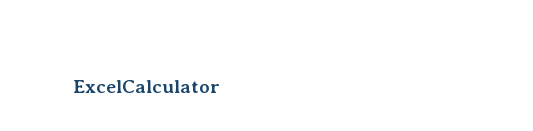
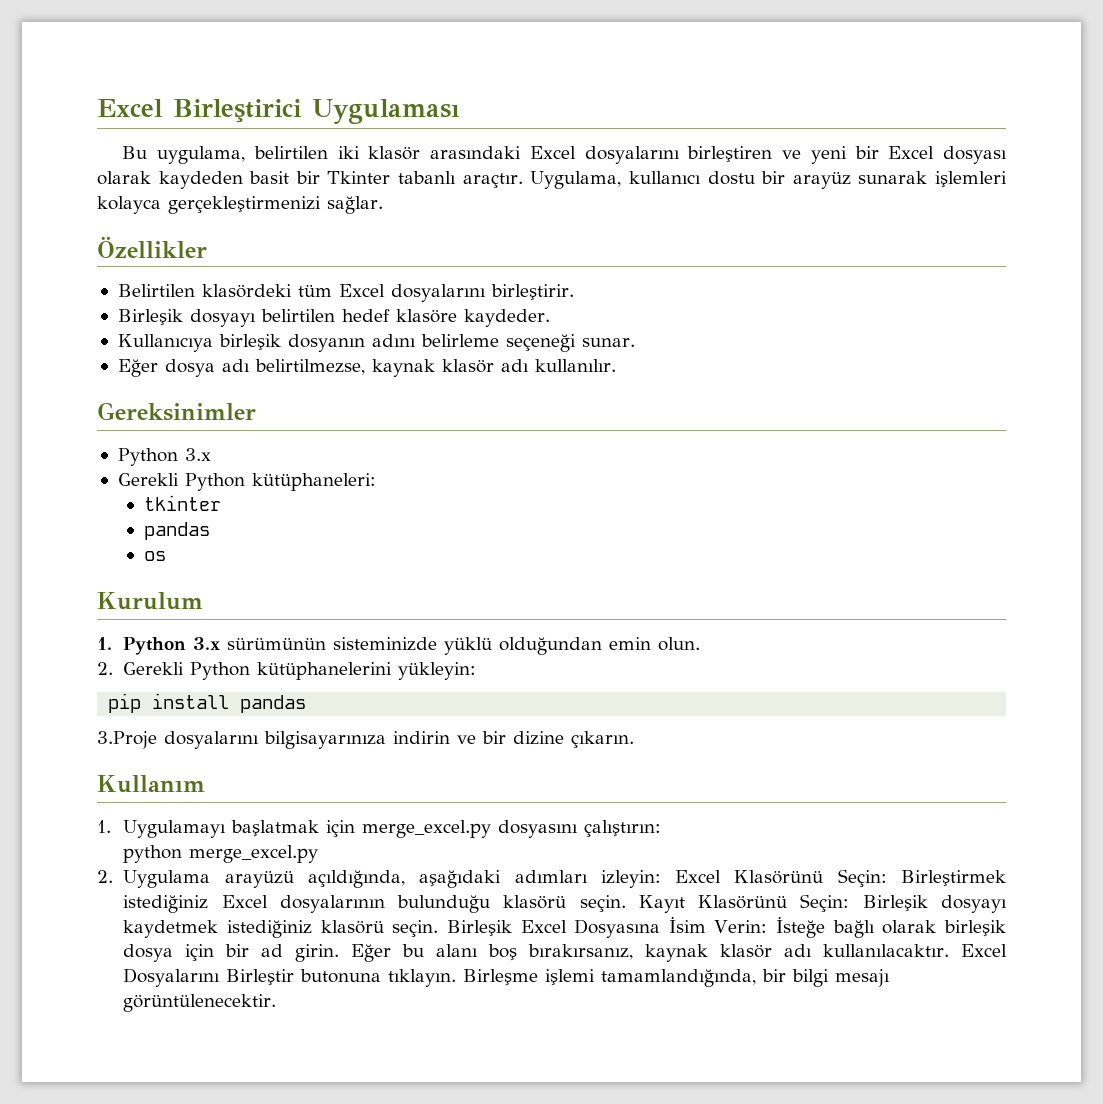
- ExcelCalculator
+ Excel Birleştirici Uygulaması
+ Bu uygulama, belirtilen iki klasör arasındaki Excel dosyalarını birleştiren ve yeni bir Excel dosyası olarak kaydeden basit bir Tkinter tabanlı araçtır. Uygulama, kullanıcı dostu bir arayüz sunarak işlemleri kolayca gerçekleştirmenizi sağlar.
+ Özellikler
+ Belirtilen klasördeki tüm Excel dosyalarını birleştirir.
+ Birleşik dosyayı belirtilen hedef klasöre kaydeder.
+ Kullanıcıya birleşik dosyanın adını belirleme seçeneği sunar.
+ Eğer dosya adı belirtilmezse, kaynak klasör adı kullanılır.
+ Gereksinimler
+ Python 3.x
+ Gerekli Python kütüphaneleri:
+ tkinter
+ pandas
+ os
+ Kurulum
+ 1. Python 3.x sürümünün sisteminizde yüklü olduğundan emin olun.
+ 2. Gerekli Python kütüphanelerini yükleyin:
+ pip install pandas
+ 3.Proje dosyalarını bilgisayarınıza indirin ve bir dizine çıkarın.
+ Kullanım
+ 1. Uygulamayı başlatmak için merge_excel.py dosyasını çalıştırın:
+ python merge_excel.py
+ 2. Uygulama arayüzü açıldığında, aşağıdaki adımları izleyin: Excel Klasörünü Seçin: Birleştirmek istediğiniz Excel dosyalarının bulunduğu klasörü seçin. Kayıt Klasörünü Seçin: Birleşik dosyayı kaydetmek istediğiniz klasörü seçin. Birleşik Excel Dosyasına İsim Verin: İsteğe bağlı olarak birleşik dosya için bir ad girin. Eğer bu alanı boş bırakırsanız, kaynak klasör adı kullanılacaktır. Excel Dosyalarını Birleştir butonuna tıklayın. Birleşme işlemi tamamlandığında, bir bilgi mesajı görüntülenecektir.

